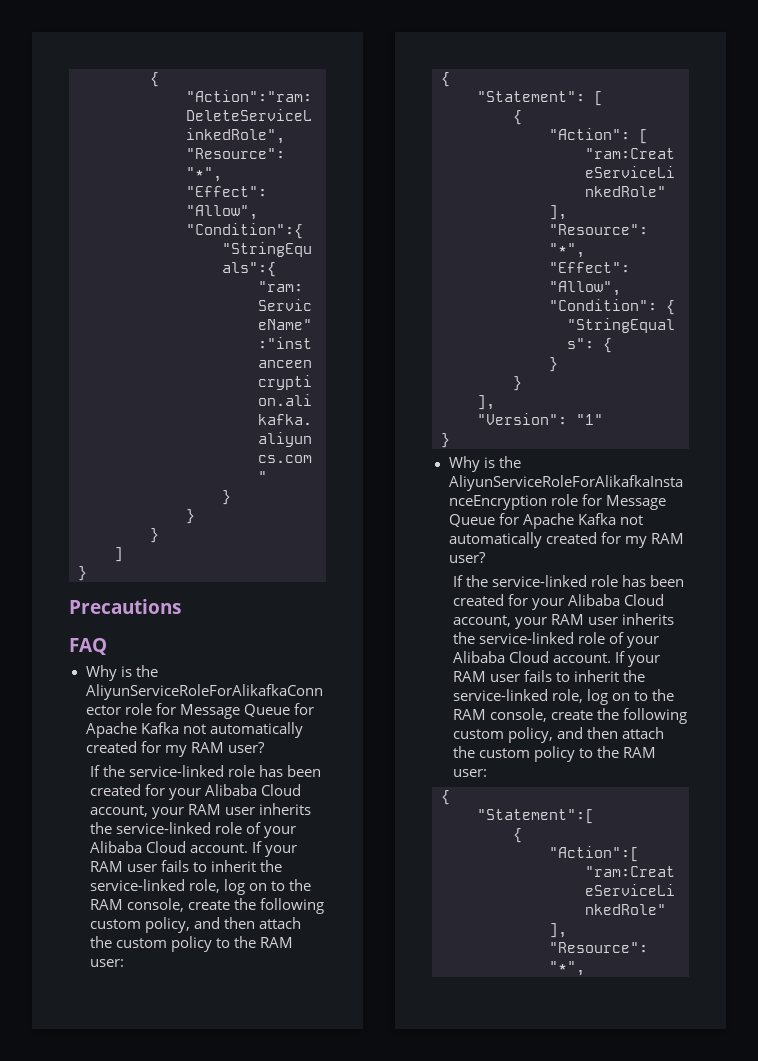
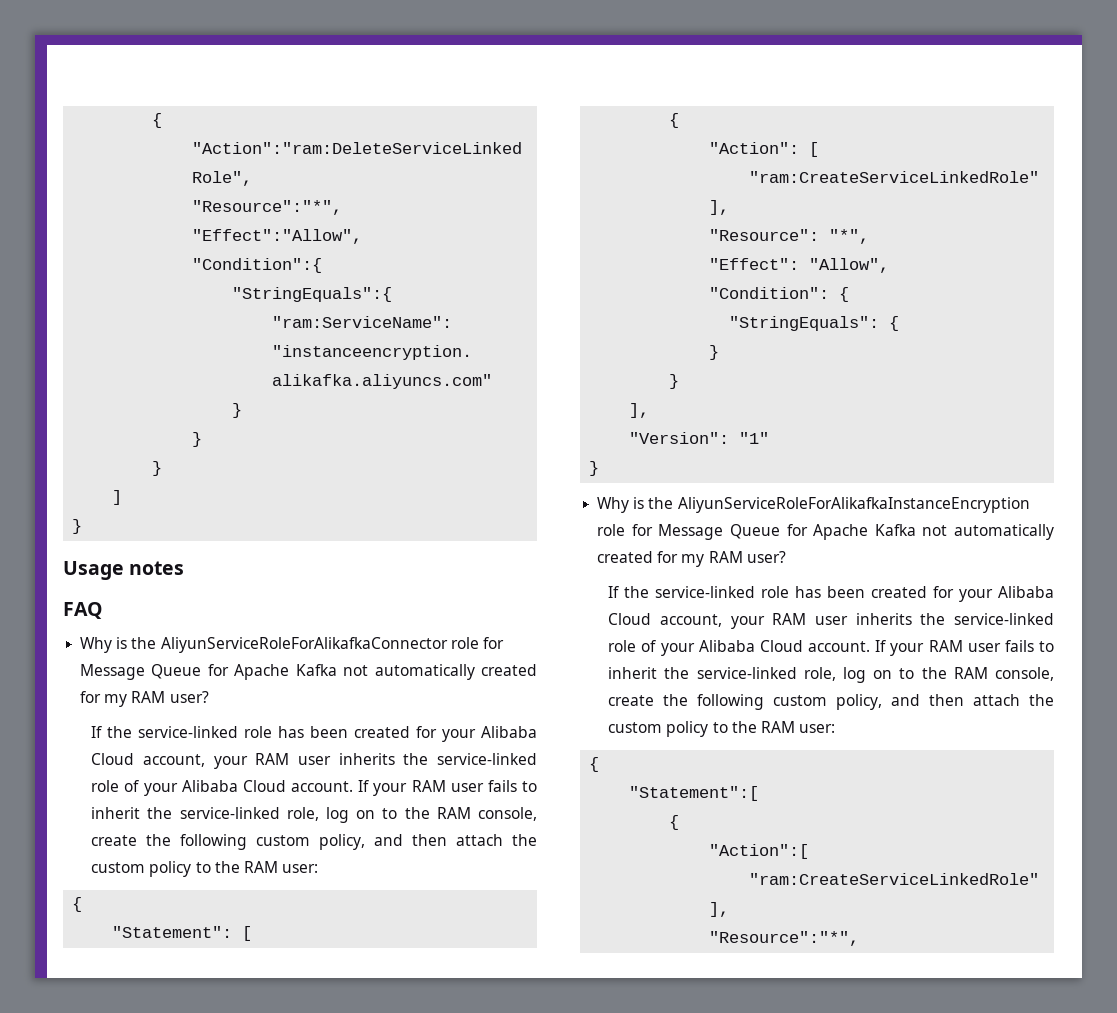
- Precautions
+ Usage notes

